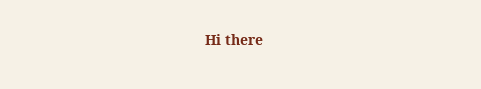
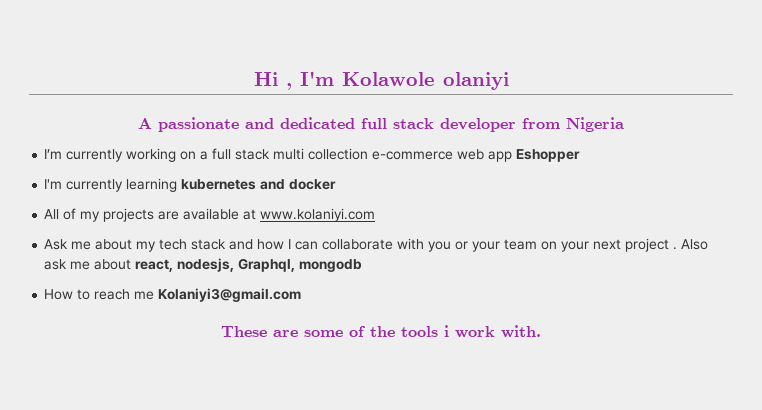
- Hi there
+ Hi , I'm Kolawole olaniyi
+ A passionate and dedicated full stack developer from Nigeria
+ I’m currently working on a full stack multi collection e-commerce web app Eshopper
+ I'm currently learning kubernetes and docker
+ All of my projects are available at www.kolaniyi.com
+ Ask me about my tech stack and how I can collaborate with you or your team on your next project . Also ask me about react, nodesjs, Graphql, mongodb
+ How to reach me Kolaniyi3@gmail.com
+ These are some of the tools i work with.

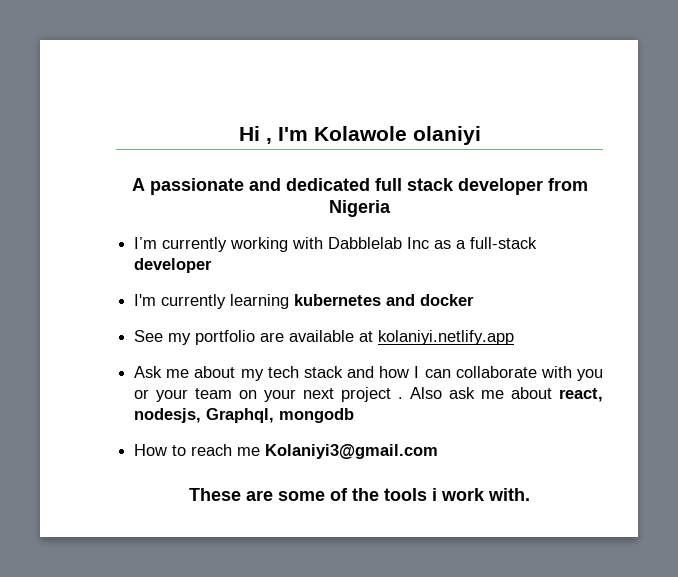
- I’m currently working on a full stack multi collection e-commerce web app Eshopper
+ I’m currently working with Dabblelab Inc as a full-stack developer
- All of my projects are available at www.kolaniyi.com
+ See my portfolio are available at kolaniyi.netlify.app

